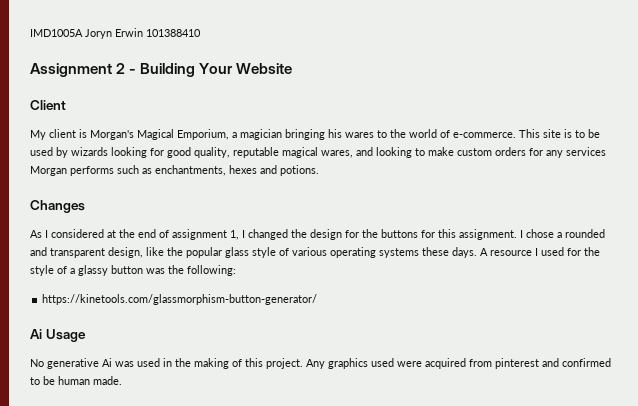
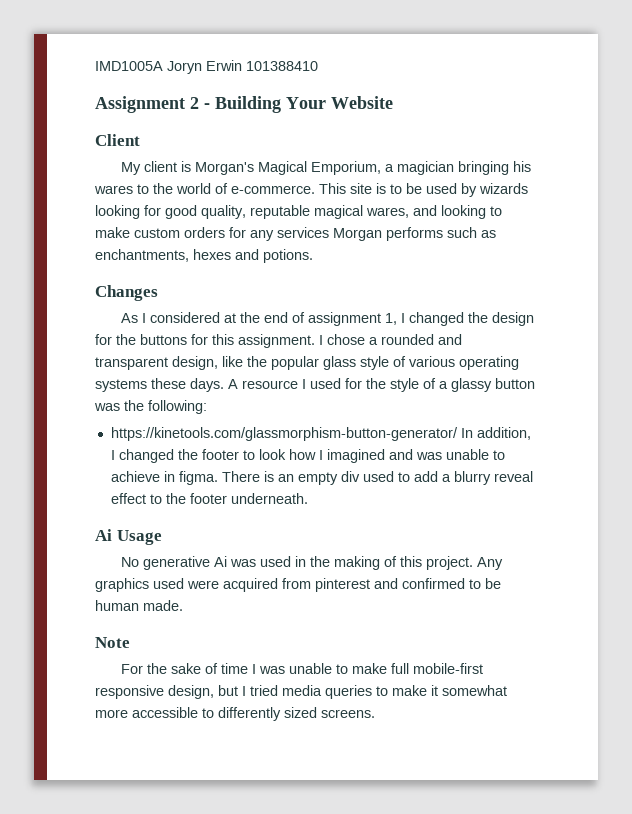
- https://kinetools.com/glassmorphism-button-generator/
+ https://kinetools.com/glassmorphism-button-generator/ In addition, I changed the footer to look how I imagined and was unable to achieve in figma. There is an empty div used to add a blurry reveal effect to the footer underneath.
+ Note
+ For the sake of time I was unable to make full mobile-first responsive design, but I tried media queries to make it somewhat more accessible to differently sized screens.

